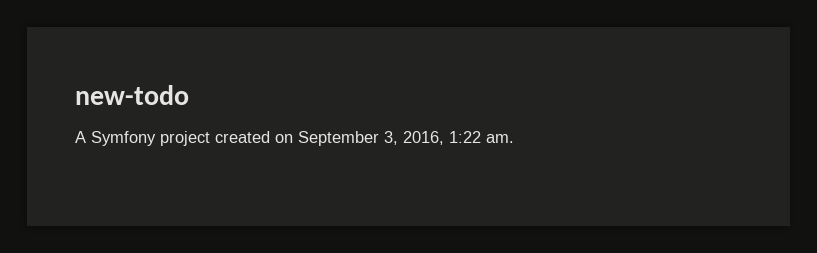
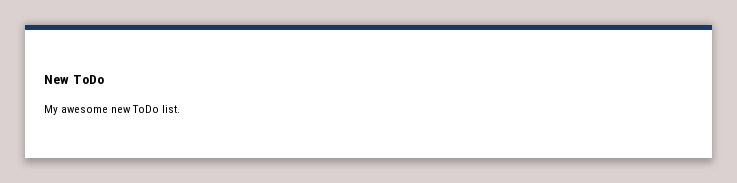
- new-todo
- A Symfony project created on September 3, 2016, 1:22 am.
+ New ToDo
+ My awesome new ToDo list.

